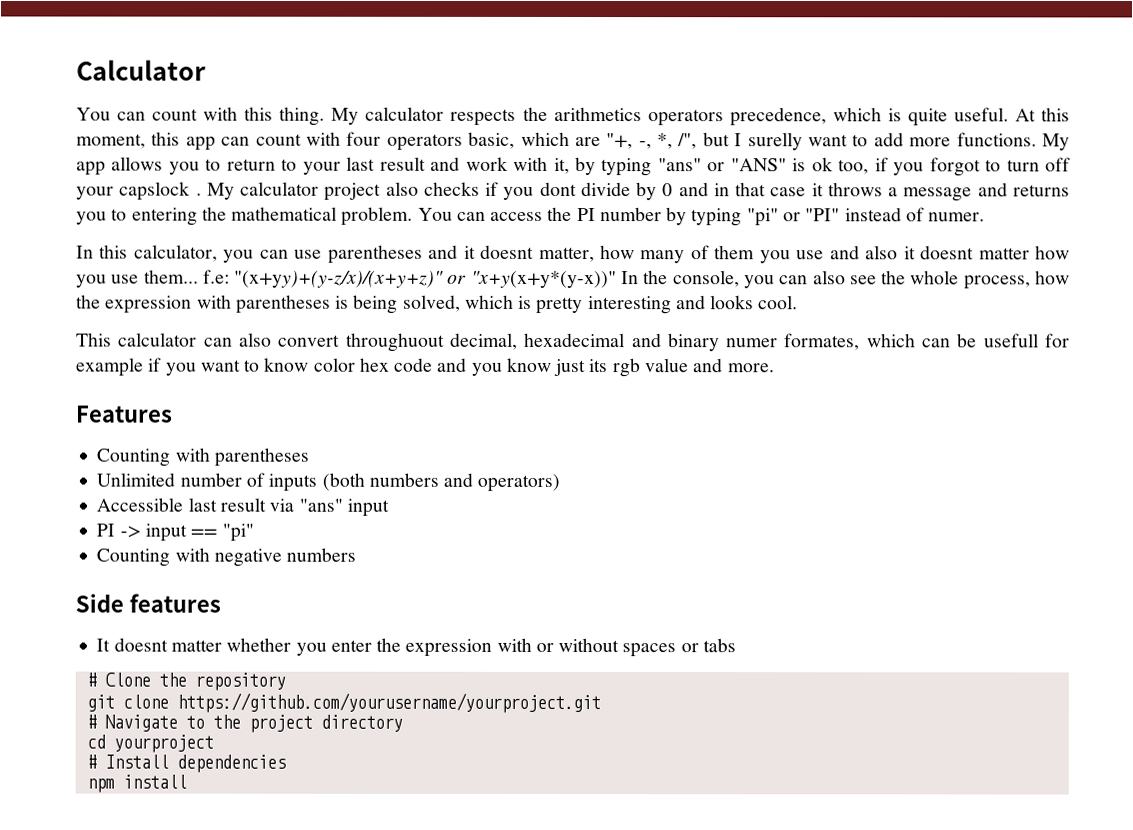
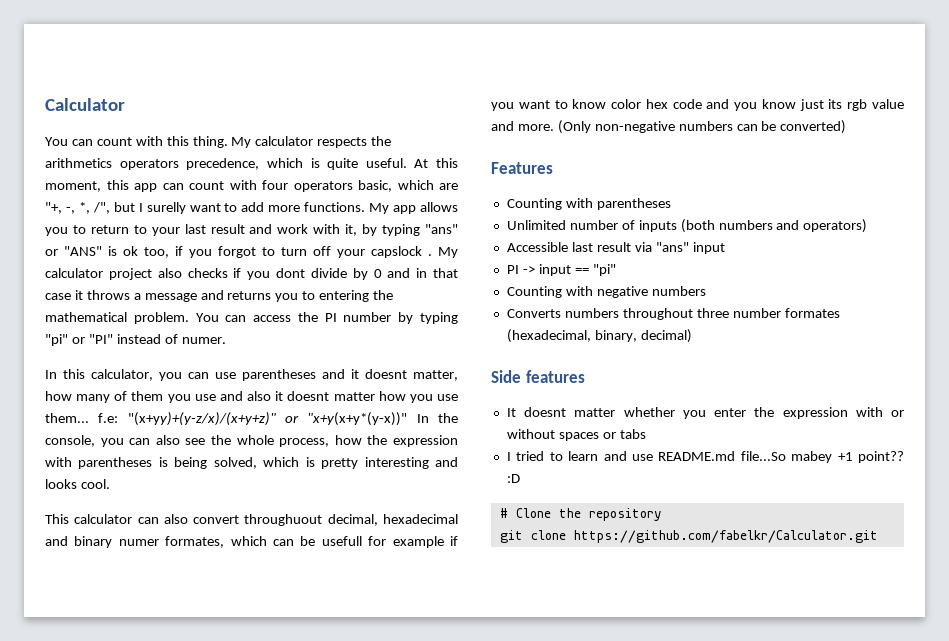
+ (Only non-negative numbers can be converted)
+ Converts numbers throughout three number formates (hexadecimal, binary, decimal)
+ I tried to learn and use README.md file...So mabey +1 point?? :D
- git clone https://github.com/yourusername/yourproject.git
- # Navigate to the project directory
- cd yourproject
- # Install dependencies
- npm install
+ git clone https://github.com/fabelkr/Calculator.git

